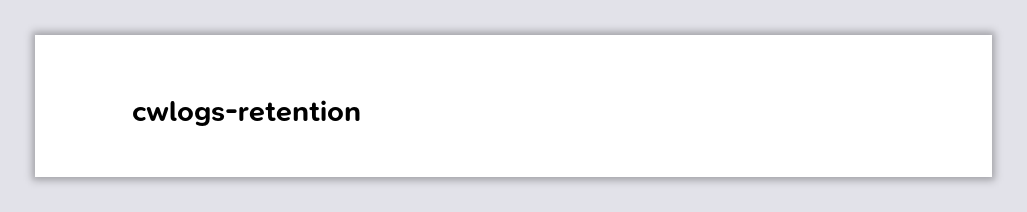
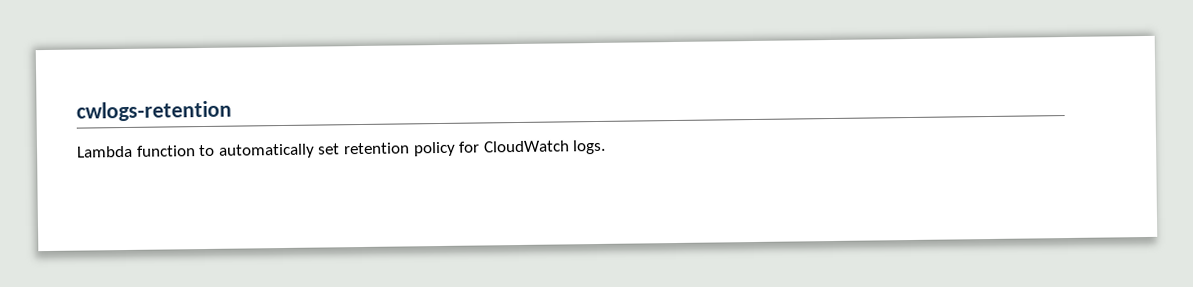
+ Lambda function to automatically set retention policy for CloudWatch logs.

